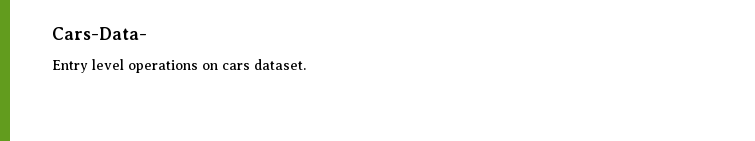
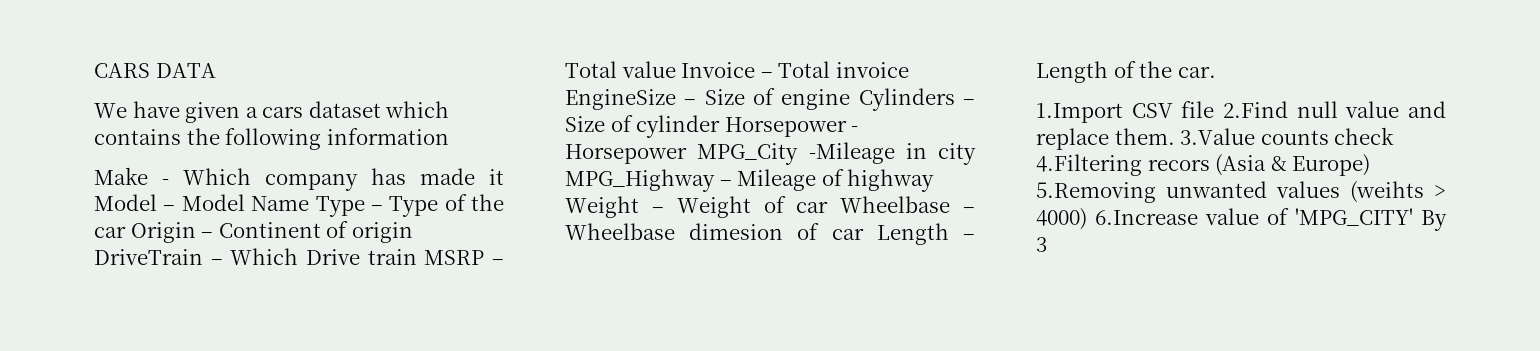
- Cars-Data-
- Entry level operations on cars dataset.
+ CARS DATA
+ We have given a cars dataset which contains the following information
+ Make - Which company has made it Model – Model Name Type – Type of the car Origin – Continent of origin DriveTrain – Which Drive train MSRP – Total value Invoice – Total invoice EngineSize – Size of engine Cylinders – Size of cylinder Horsepower - Horsepower MPG_City -Mileage in city MPG_Highway – Mileage of highway Weight – Weight of car Wheelbase – Wheelbase dimesion of car Length – Length of the car.
+ 1.Import CSV file 2.Find null value and replace them. 3.Value counts check 4.Filtering recors (Asia & Europe) 5.Removing unwanted values (weihts > 4000) 6.Increase value of 'MPG_CITY' By 3

